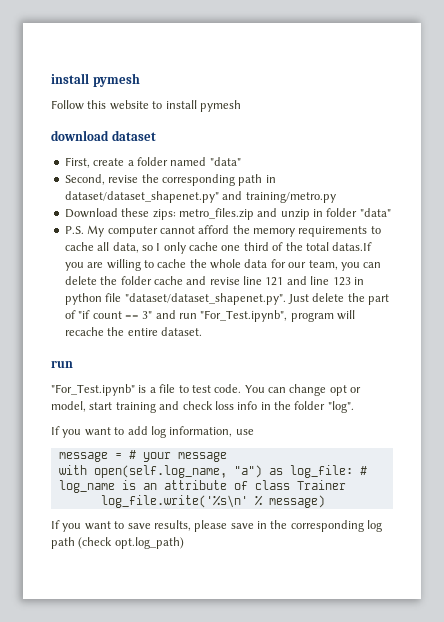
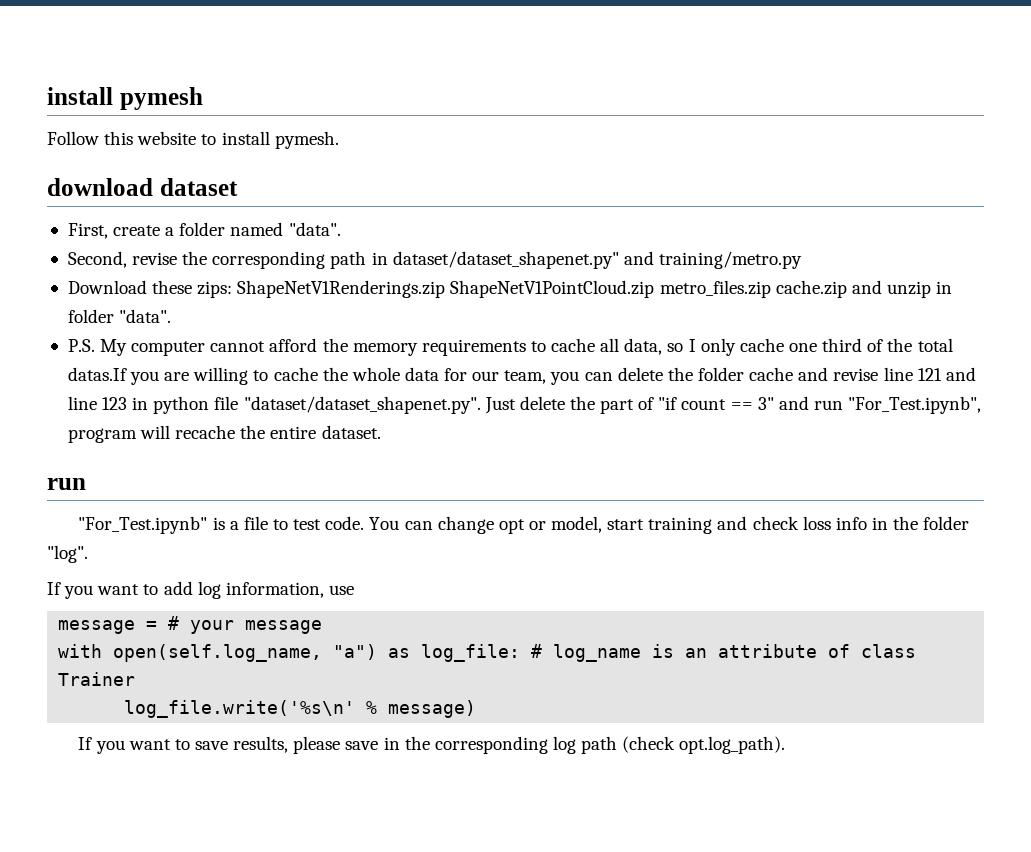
- Follow this website to install pymesh
+ Follow this website to install pymesh.
- First, create a folder named "data"
+ First, create a folder named "data".
- Download these zips: metro_files.zip and unzip in folder "data"
+ Download these zips: ShapeNetV1Renderings.zip ShapeNetV1PointCloud.zip metro_files.zip cache.zip and unzip in folder "data".
- If you want to save results, please save in the corresponding log path (check opt.log_path)
+ If you want to save results, please save in the corresponding log path (check opt.log_path).

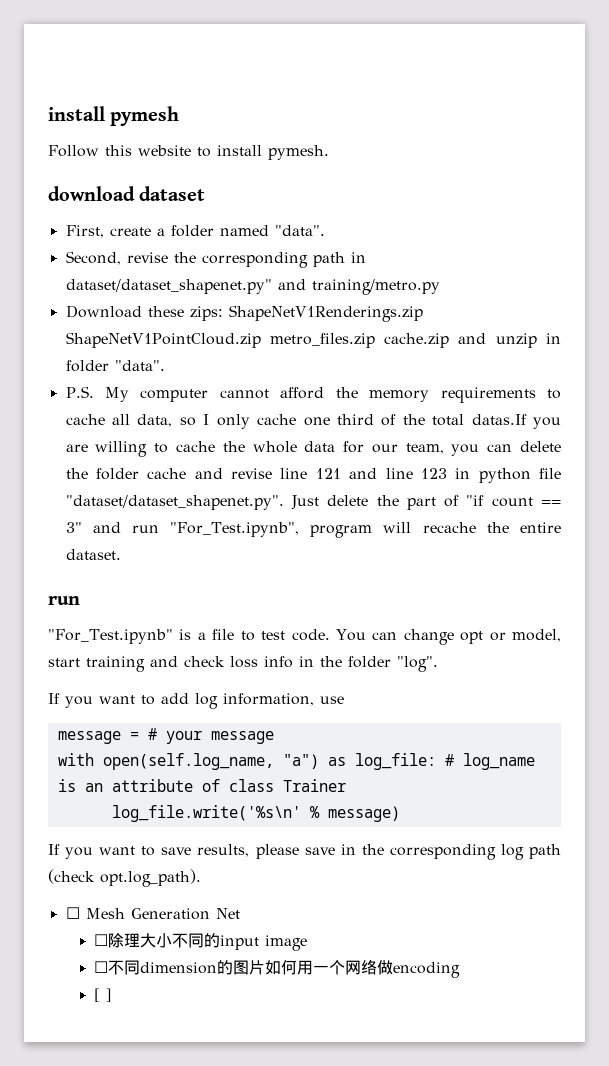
+ ☐ Mesh Generation Net
+ ☐除理大小不同的input image
+ ☐不同dimension的图片如何用一个网络做encoding
+ [ ]

